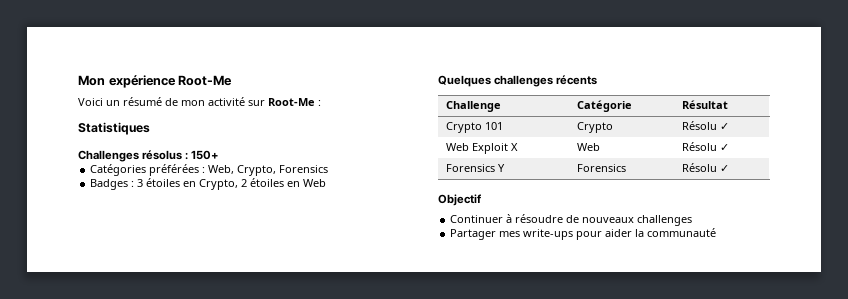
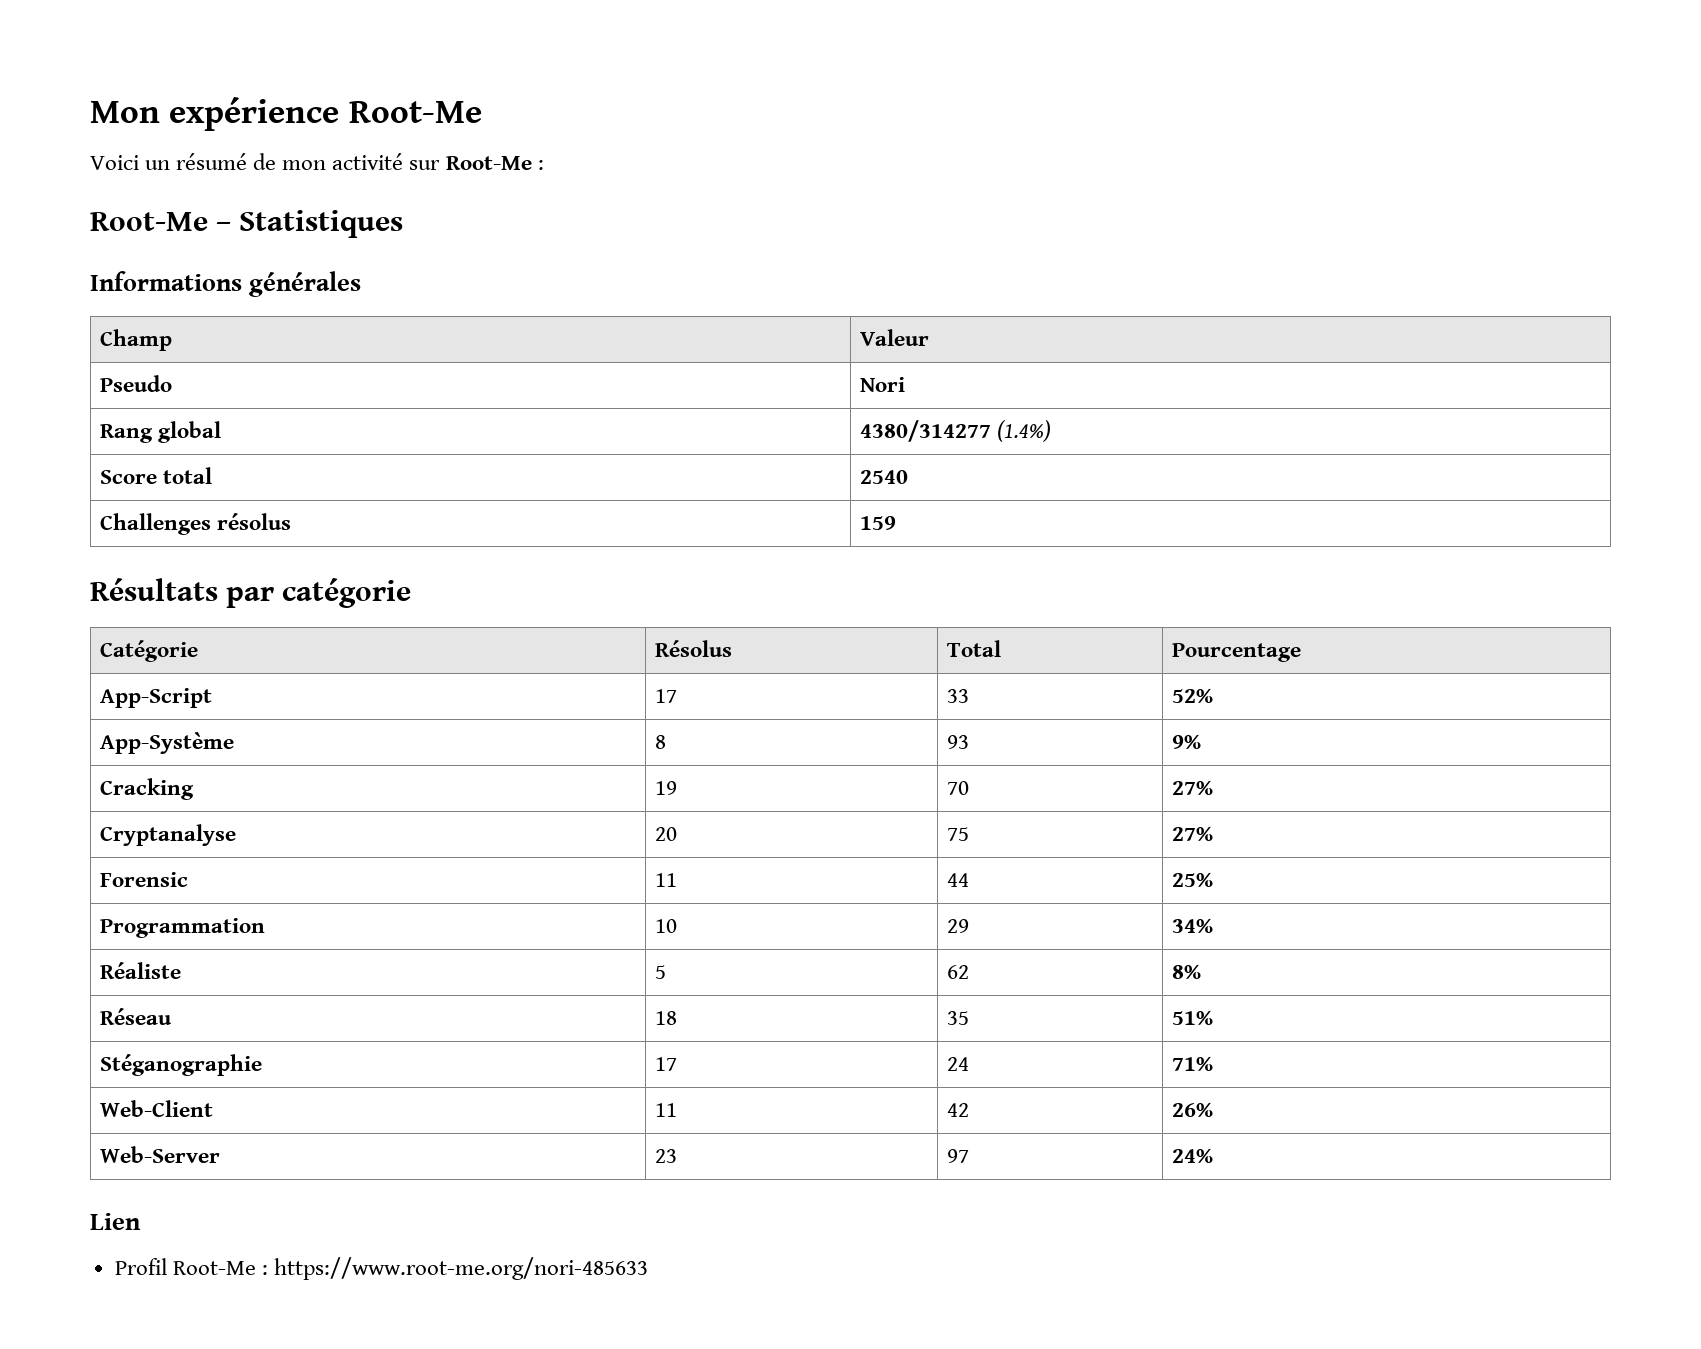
- Statistiques
+ Root-Me – Statistiques
- Challenges résolus : 150+
- Catégories préférées : Web, Crypto, Forensics
- Badges : 3 étoiles en Crypto, 2 étoiles en Web
- Quelques challenges récents
- Challenge | Catégorie | Résultat
- Crypto 101 | Crypto | Résolu ✓
- Web Exploit X | Web | Résolu ✓
- Forensics Y | Forensics | Résolu ✓
- Objectif
- Continuer à résoudre de nouveaux challenges
- Partager mes write-ups pour aider la communauté
+ Informations générales
+ Champ | Valeur
+ Pseudo | Nori
+ Rang global | 4380/314277 (1.4%)
+ Score total | 2540
+ Challenges résolus | 159
+ Résultats par catégorie
+ Catégorie | Résolus | Total | Pourcentage
+ App-Script | 17 | 33 | 52%
+ App-Système | 8 | 93 | 9%
+ Cracking | 19 | 70 | 27%
+ Cryptanalyse | 20 | 75 | 27%
+ Forensic | 11 | 44 | 25%
+ Programmation | 10 | 29 | 34%
+ Réaliste | 5 | 62 | 8%
+ Réseau | 18 | 35 | 51%
+ Stéganographie | 17 | 24 | 71%
+ Web-Client | 11 | 42 | 26%
+ Web-Server | 23 | 97 | 24%
+ Lien
+ Profil Root-Me : https://www.root-me.org/nori-485633

